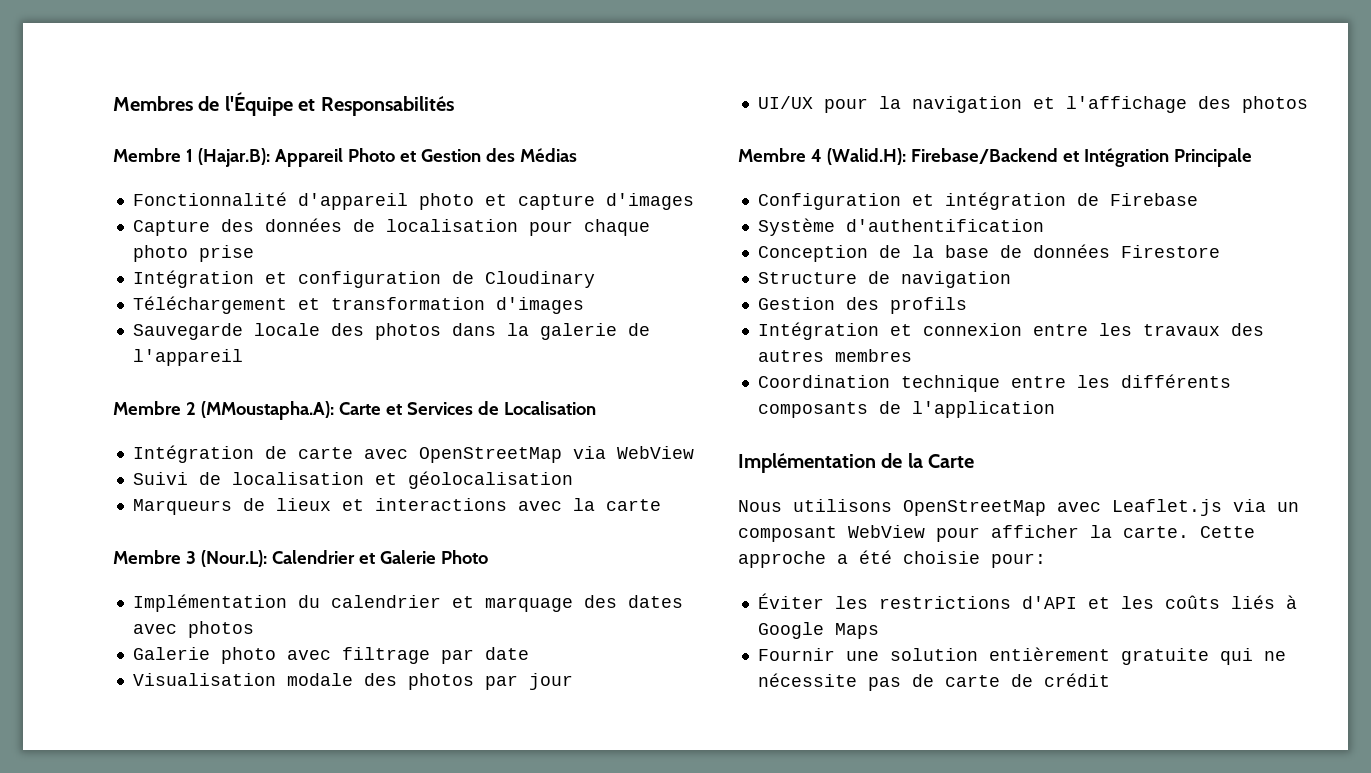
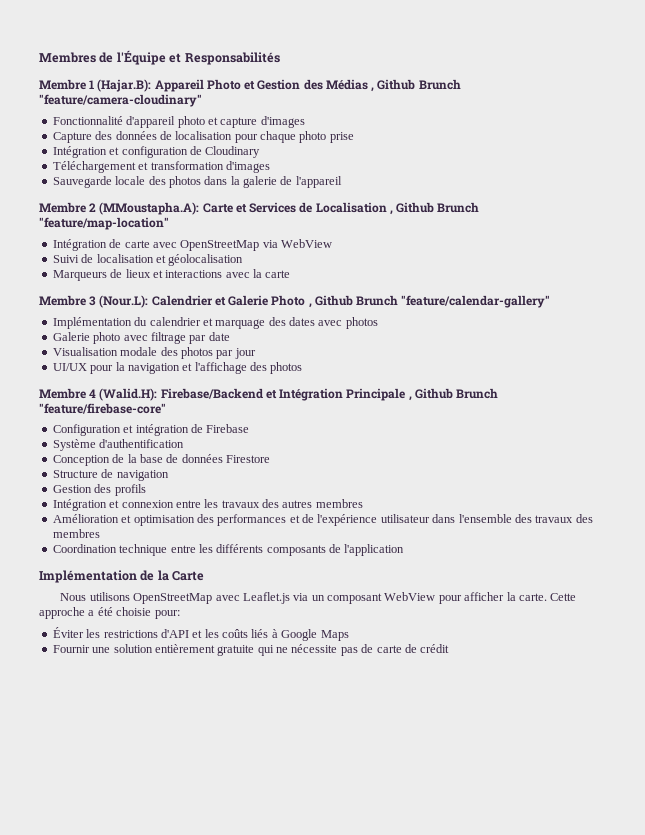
- Membre 1 (Hajar.B): Appareil Photo et Gestion des Médias
+ Membre 1 (Hajar.B): Appareil Photo et Gestion des Médias , Github Brunch "feature/camera-cloudinary"
- Membre 2 (MMoustapha.A): Carte et Services de Localisation
+ Membre 2 (MMoustapha.A): Carte et Services de Localisation , Github Brunch "feature/map-location"
- Membre 3 (Nour.L): Calendrier et Galerie Photo
+ Membre 3 (Nour.L): Calendrier et Galerie Photo , Github Brunch "feature/calendar-gallery"
- Membre 4 (Walid.H): Firebase/Backend et Intégration Principale
+ Membre 4 (Walid.H): Firebase/Backend et Intégration Principale , Github Brunch "feature/firebase-core"
+ Amélioration et optimisation des performances et de l'expérience utilisateur dans l'ensemble des travaux des membres

